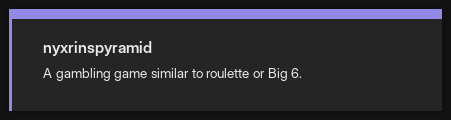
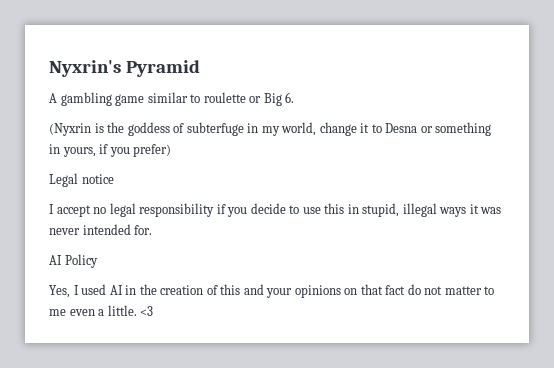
- nyxrinspyramid
+ Nyxrin's Pyramid
+ (Nyxrin is the goddess of subterfuge in my world, change it to Desna or something in yours, if you prefer)
+ Legal notice
+ I accept no legal responsibility if you decide to use this in stupid, illegal ways it was never intended for.
+ AI Policy
+ Yes, I used AI in the creation of this and your opinions on that fact do not matter to me even a little. <3

